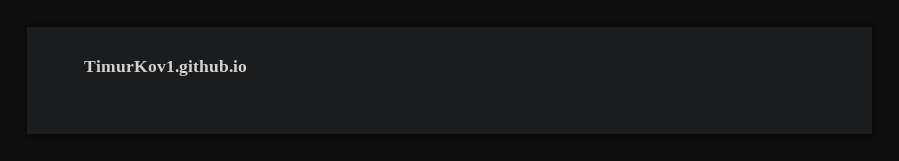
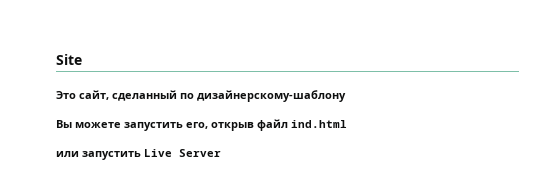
- TimurKov1.github.io
+ Site
+ Это сайт, сделанный по дизайнерскому-шаблону
+ Вы можете запустить его, открыв файл ind.html
+ или запустить Live Server

